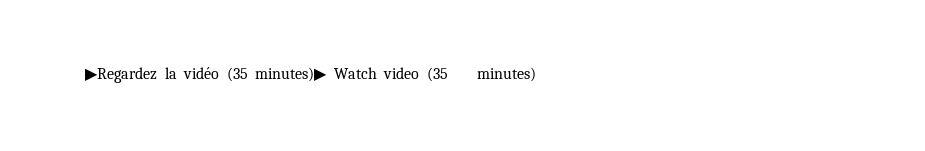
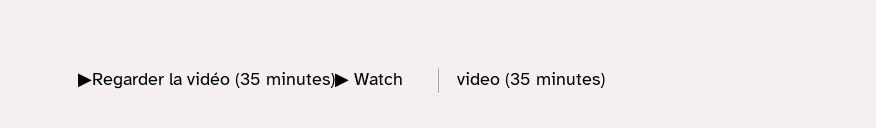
- ▶Regardez la vidéo (35 minutes)▶ Watch video (35 minutes)
+ ▶Regarder la vidéo (35 minutes)▶ Watch video (35 minutes)

